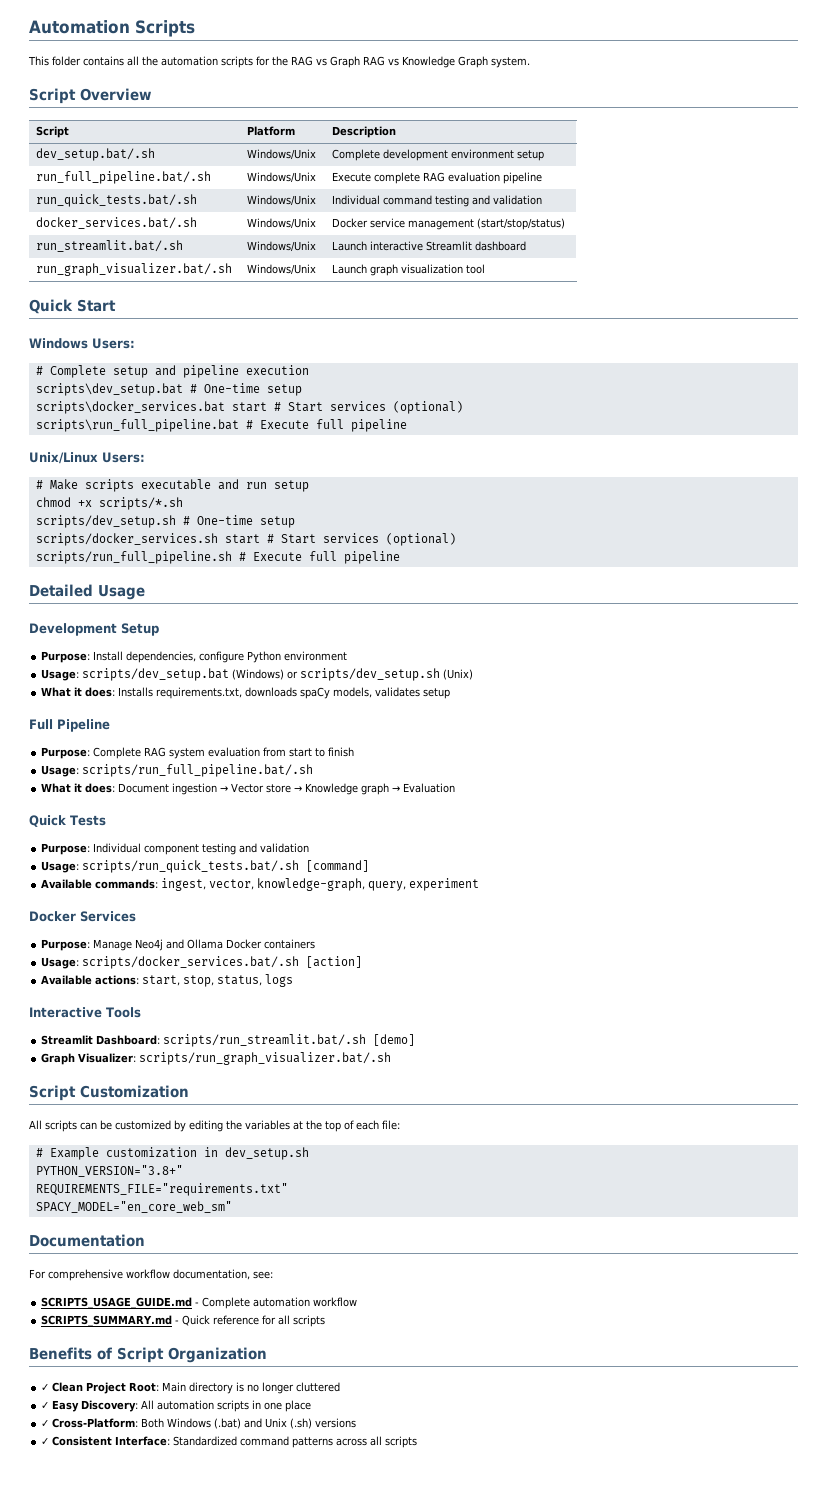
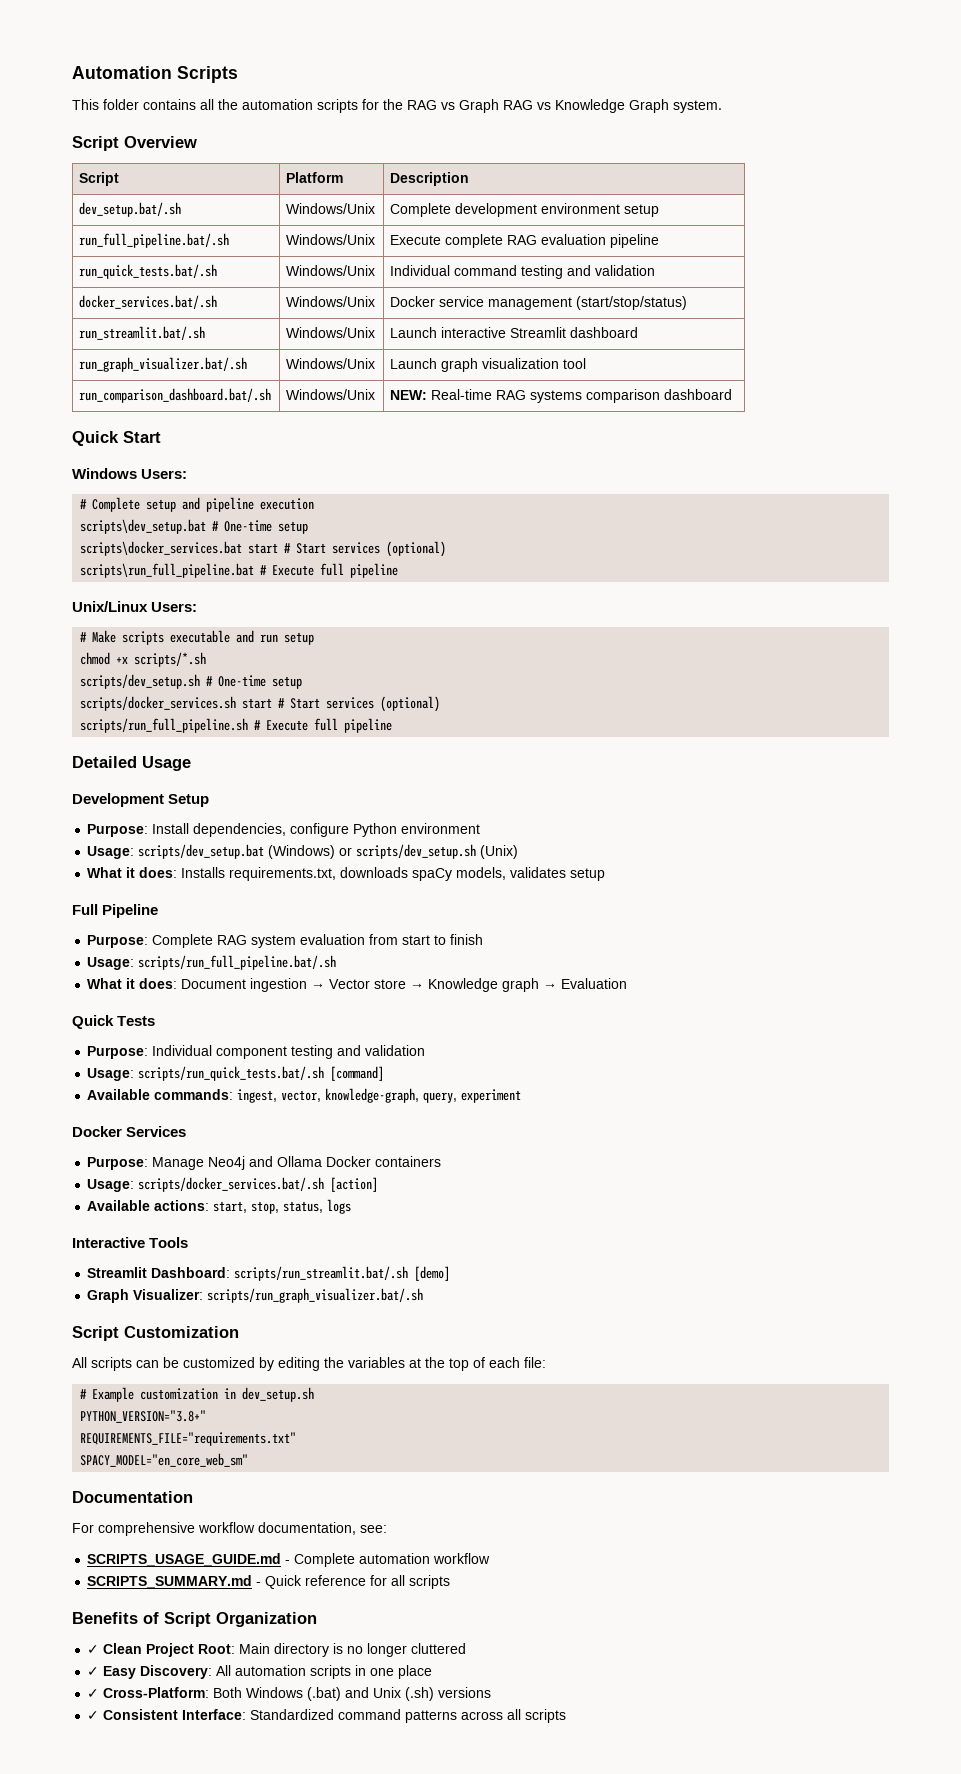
+ run_comparison_dashboard.bat/.sh | Windows/Unix | NEW: Real-time RAG systems comparison dashboard

